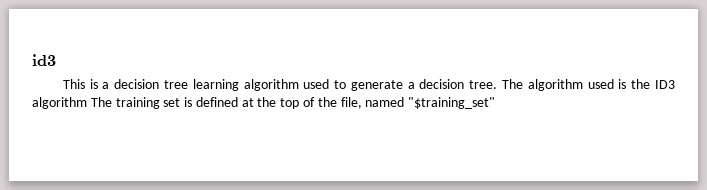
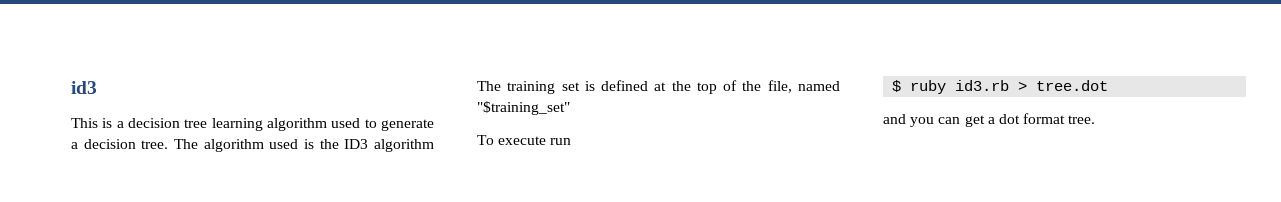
+ To execute run
+ $ ruby id3.rb > tree.dot
+ and you can get a dot format tree.

